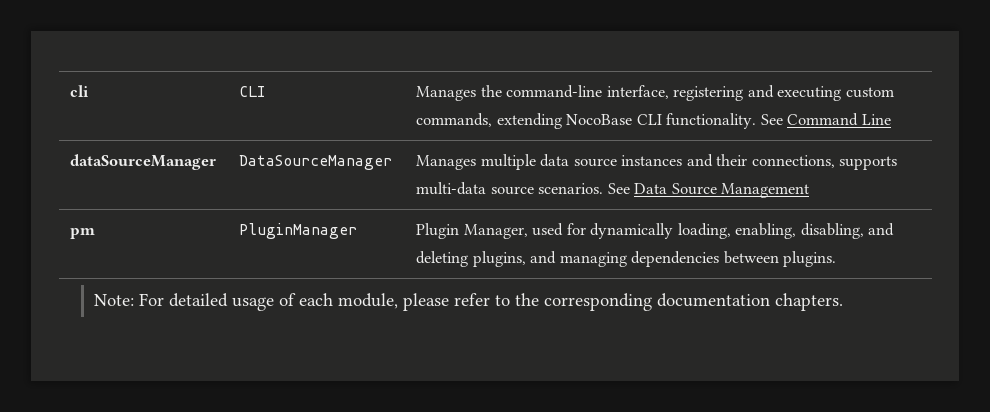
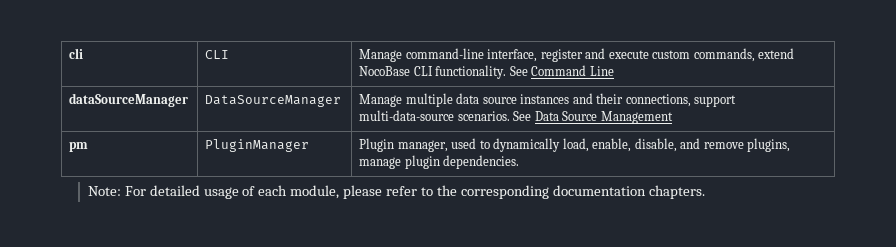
- cli | CLI | Manages the command-line interface, registering and executing custom commands, extending NocoBase CLI functionality. See Command Line
+ cli | CLI | Manage command-line interface, register and execute custom commands, extend NocoBase CLI functionality. See Command Line
- dataSourceManager | DataSourceManager | Manages multiple data source instances and their connections, supports multi-data source scenarios. See Data Source Management
+ dataSourceManager | DataSourceManager | Manage multiple data source instances and their connections, support multi-data-source scenarios. See Data Source Management
- pm | PluginManager | Plugin Manager, used for dynamically loading, enabling, disabling, and deleting plugins, and managing dependencies between plugins.
+ pm | PluginManager | Plugin manager, used to dynamically load, enable, disable, and remove plugins, manage plugin dependencies.

